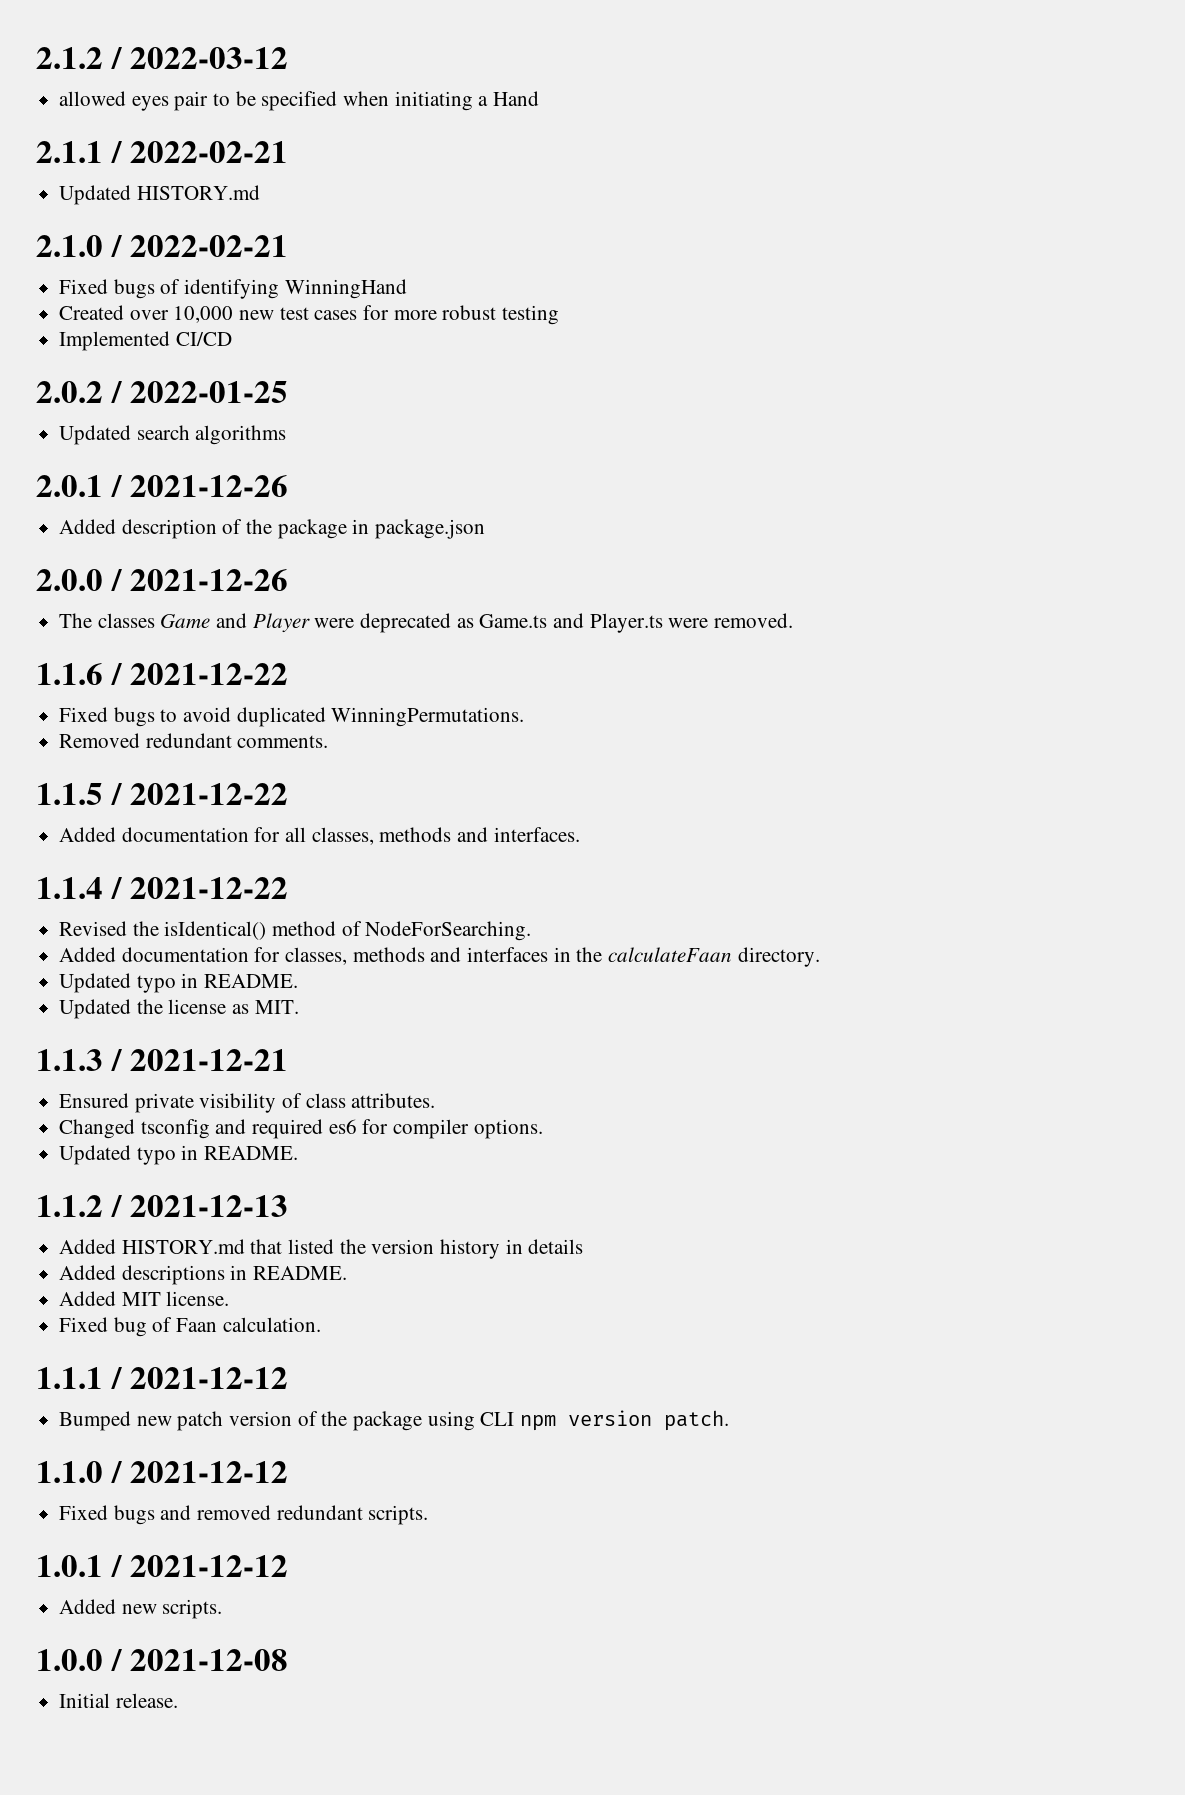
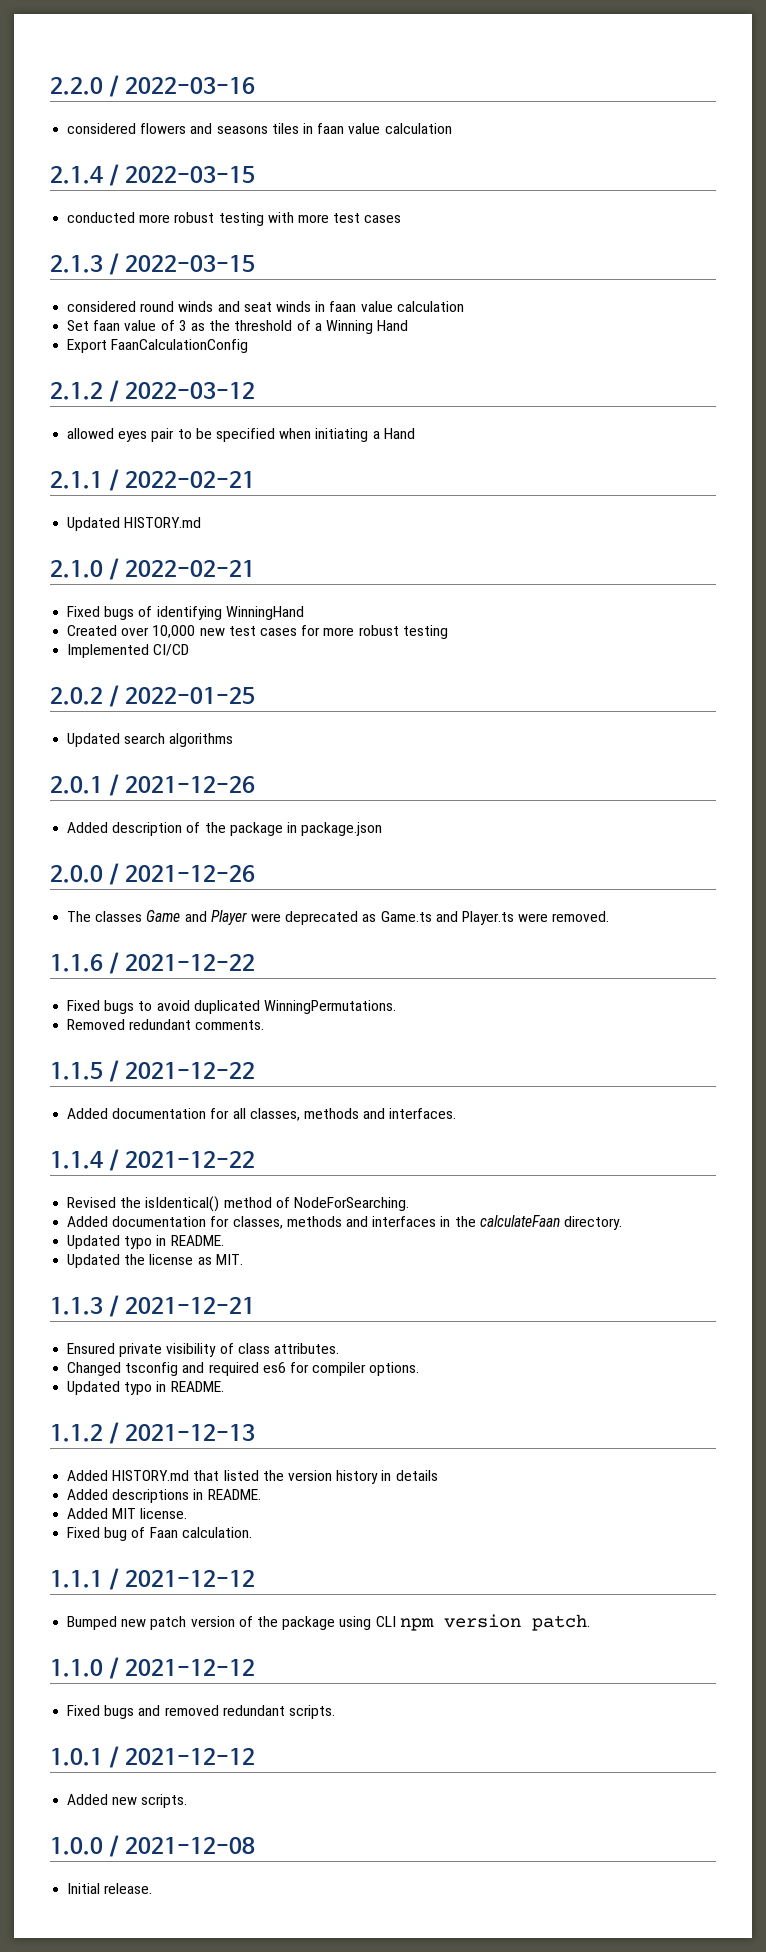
+ 2.2.0 / 2022-03-16
+ considered flowers and seasons tiles in faan value calculation
+ 2.1.4 / 2022-03-15
+ conducted more robust testing with more test cases
+ 2.1.3 / 2022-03-15
+ considered round winds and seat winds in faan value calculation
+ Set faan value of 3 as the threshold of a Winning Hand
+ Export FaanCalculationConfig

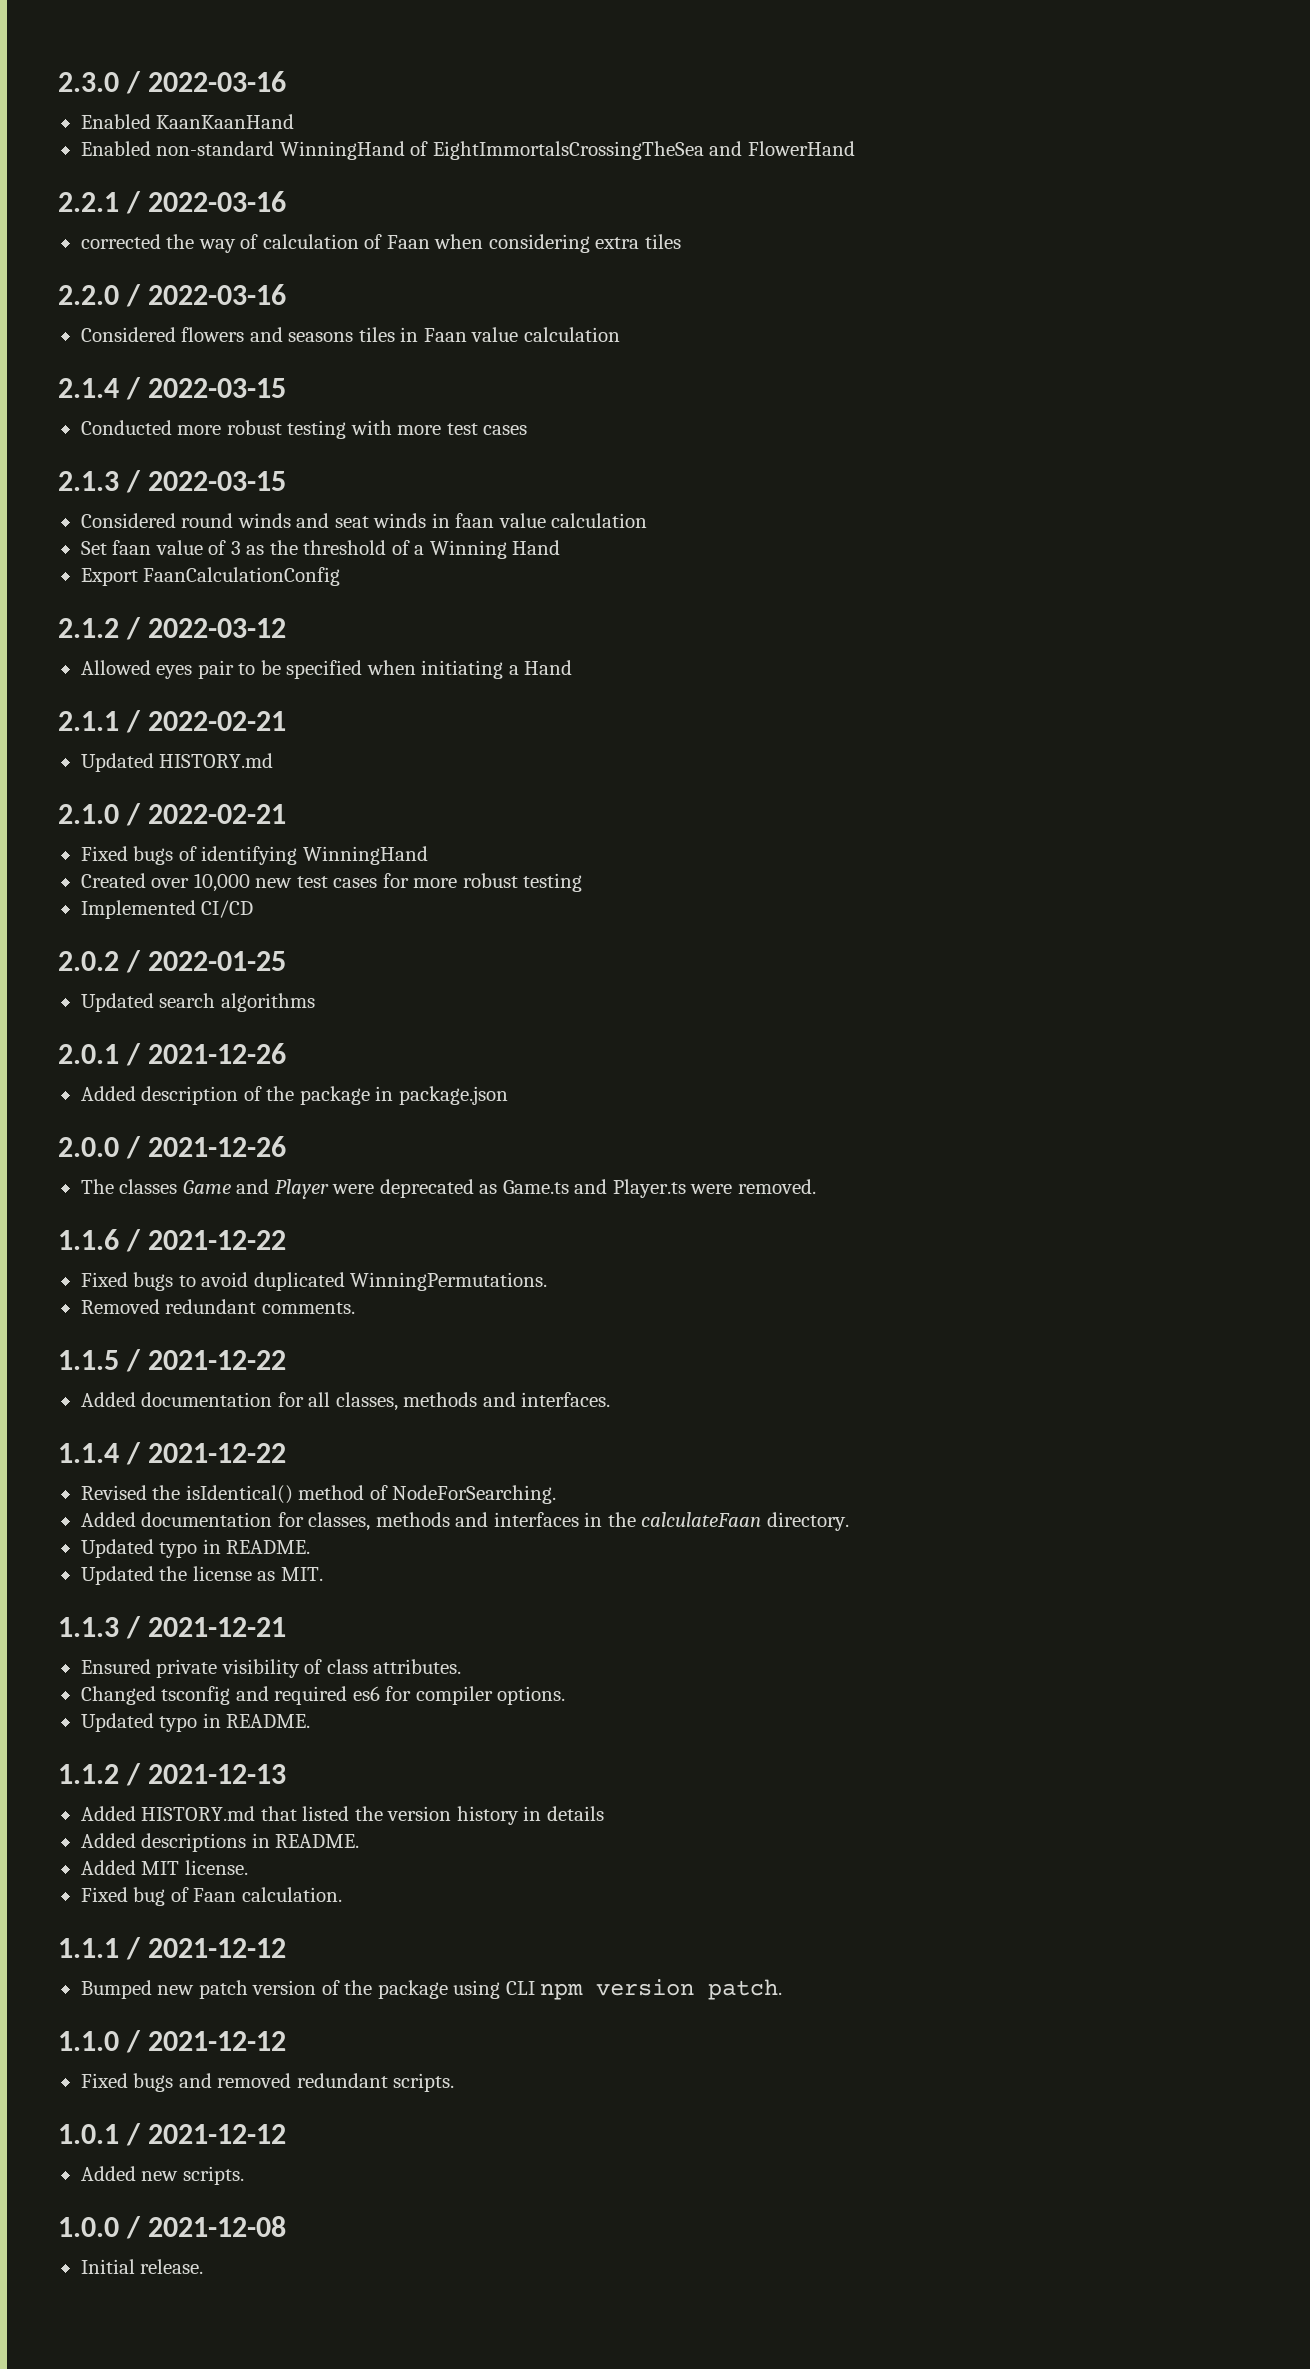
+ 2.3.0 / 2022-03-16
+ Enabled KaanKaanHand
+ Enabled non-standard WinningHand of EightImmortalsCrossingTheSea and FlowerHand
+ 2.2.1 / 2022-03-16
+ corrected the way of calculation of Faan when considering extra tiles
- considered flowers and seasons tiles in faan value calculation
+ Considered flowers and seasons tiles in Faan value calculation
- conducted more robust testing with more test cases
+ Conducted more robust testing with more test cases
- considered round winds and seat winds in faan value calculation
+ Considered round winds and seat winds in faan value calculation
- allowed eyes pair to be specified when initiating a Hand
+ Allowed eyes pair to be specified when initiating a Hand

